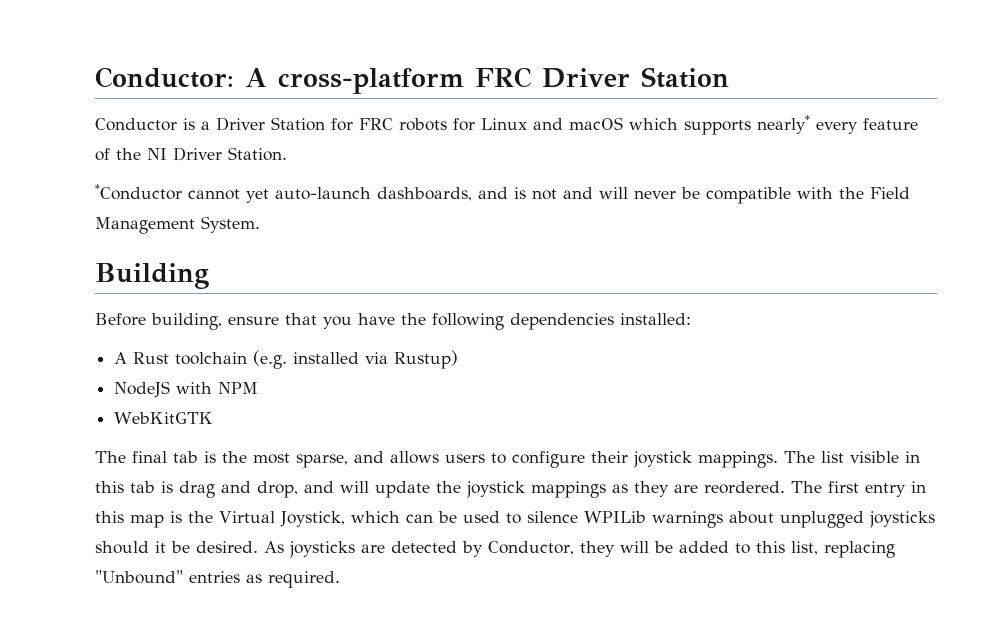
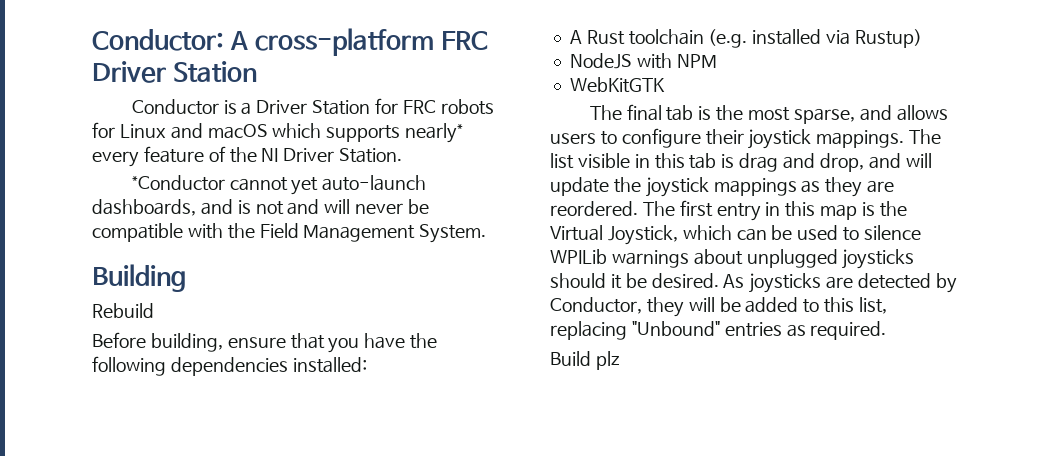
+ Rebuild
+ Build plz

